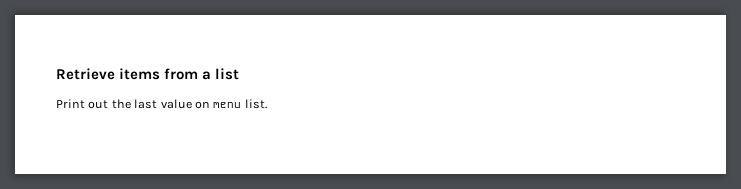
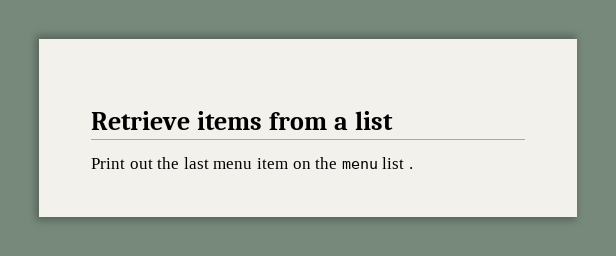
- Print out the last value on menu list.
+ Print out the last menu item on the menu list .

